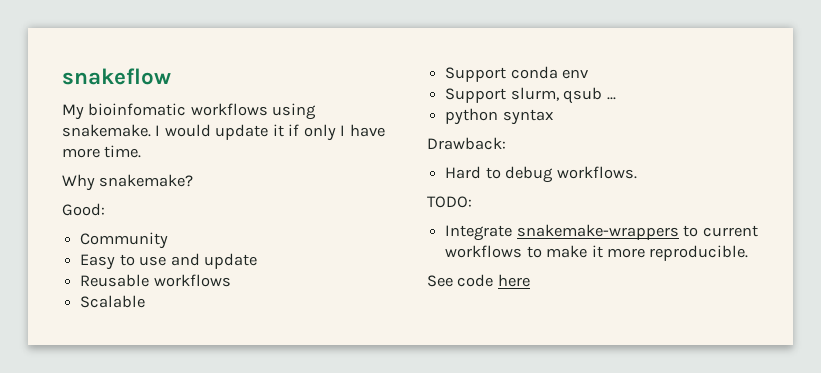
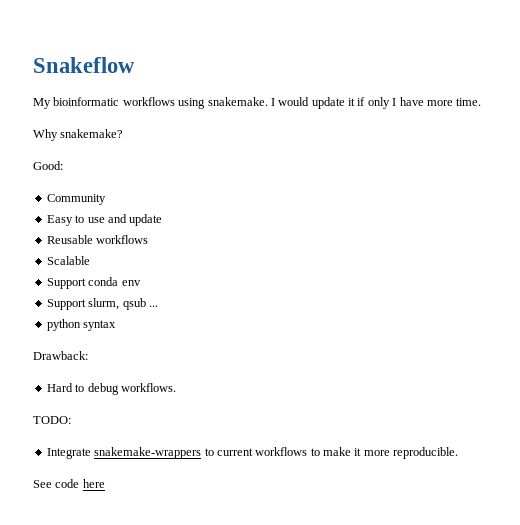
- snakeflow
+ Snakeflow
- My bioinfomatic workflows using snakemake.
+ My bioinformatic workflows using snakemake.

